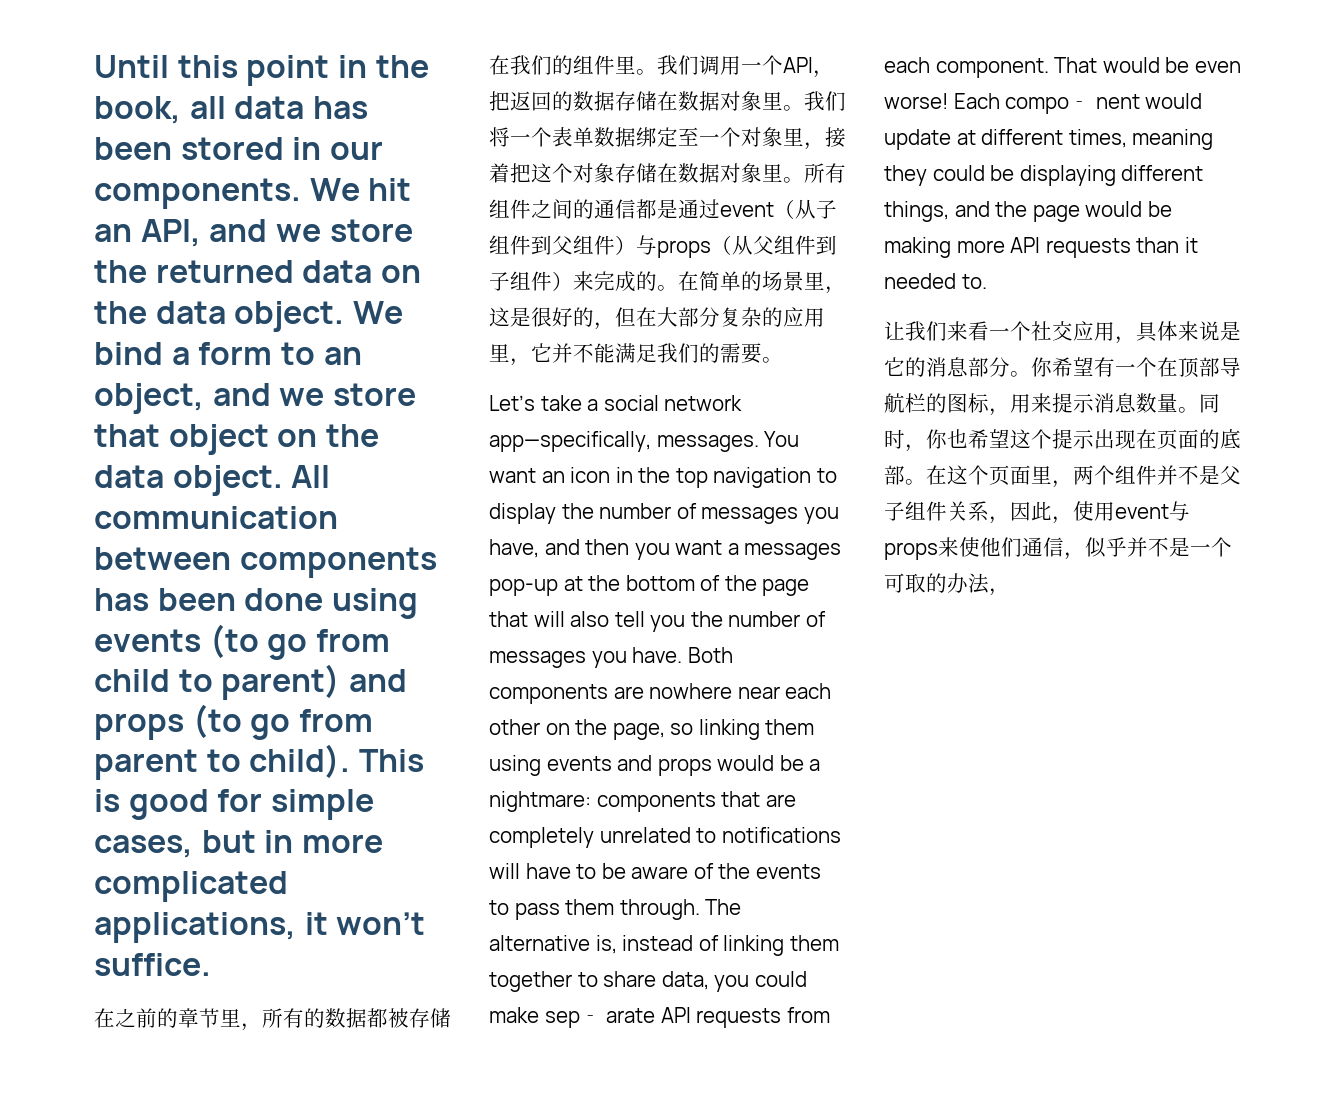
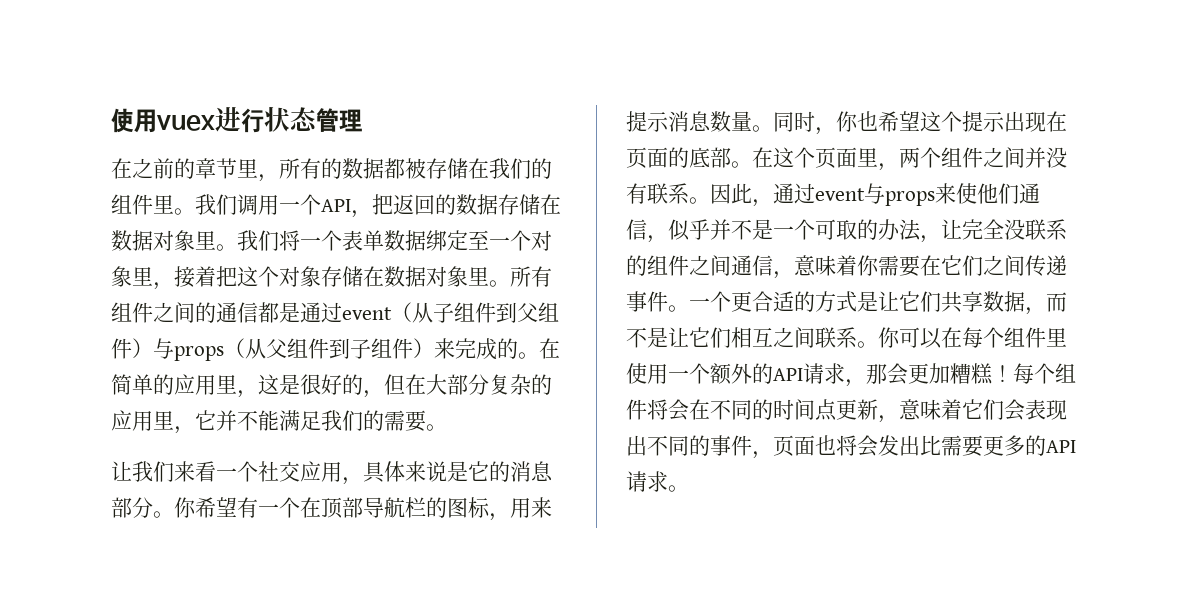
- Until this point in the book, all data has been stored in our components. We hit an API, and we store the returned data on the data object. We bind a form to an object, and we store that object on the data object. All communication between components has been done using events (to go from child to parent) and props (to go from parent to child). This is good for simple cases, but in more complicated applications, it won’t suffice.
+ 使用vuex进行状态管理
- 在简单的场景里，这是很好的，但在大部分复杂的应用里，它并不能满足我们的需要。
+ 在简单的应用里，这是很好的，但在大部分复杂的应用里，它并不能满足我们的需要。
- Let’s take a social network app—specifically, messages. You want an icon in the top navigation to display the number of messages you have, and then you want a messages pop-up at the bottom of the page that will also tell you the number of messages you have. Both components are nowhere near each other on the page, so linking them using events and props would be a nightmare: components that are completely unrelated to notifications will have to be aware of the events to pass them through. The alternative is, instead of linking them together to share data, you could make sep‐ arate API requests from each component. That would be even worse! Each compo‐ nent would update at different times, meaning they could be displaying different things, and the page would be making more API requests than it needed to.
- 在这个页面里，两个组件并不是父子组件关系，因此，使用event与props来使他们通信，似乎并不是一个可取的办法，
+ 在这个页面里，两个组件之间并没有联系。因此，通过event与props来使他们通信，似乎并不是一个可取的办法，让完全没联系的组件之间通信，意味着你需要在它们之间传递事件。一个更合适的方式是让它们共享数据，而不是让它们相互之间联系。你可以在每个组件里使用一个额外的API请求，那会更加糟糕！每个组件将会在不同的时间点更新，意味着它们会表现出不同的事件，页面也将会发出比需要更多的API请求。

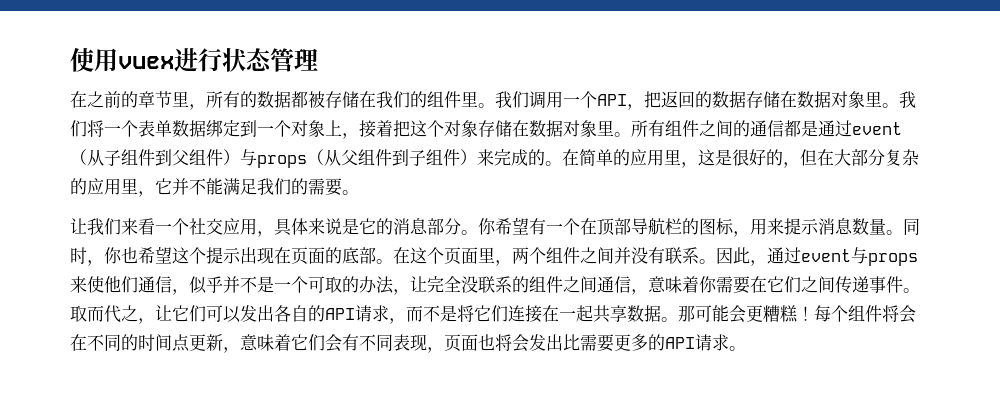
- 我们将一个表单数据绑定至一个对象里，接着把这个对象存储在数据对象里。
+ 我们将一个表单数据绑定到一个对象上，接着把这个对象存储在数据对象里。
- 一个更合适的方式是让它们共享数据，而不是让它们相互之间联系。你可以在每个组件里使用一个额外的API请求，那会更加糟糕！
+ 取而代之，让它们可以发出各自的API请求，而不是将它们连接在一起共享数据。那可能会更糟糕！
- 每个组件将会在不同的时间点更新，意味着它们会表现出不同的事件，页面也将会发出比需要更多的API请求。
+ 每个组件将会在不同的时间点更新，意味着它们会有不同表现，页面也将会发出比需要更多的API请求。

